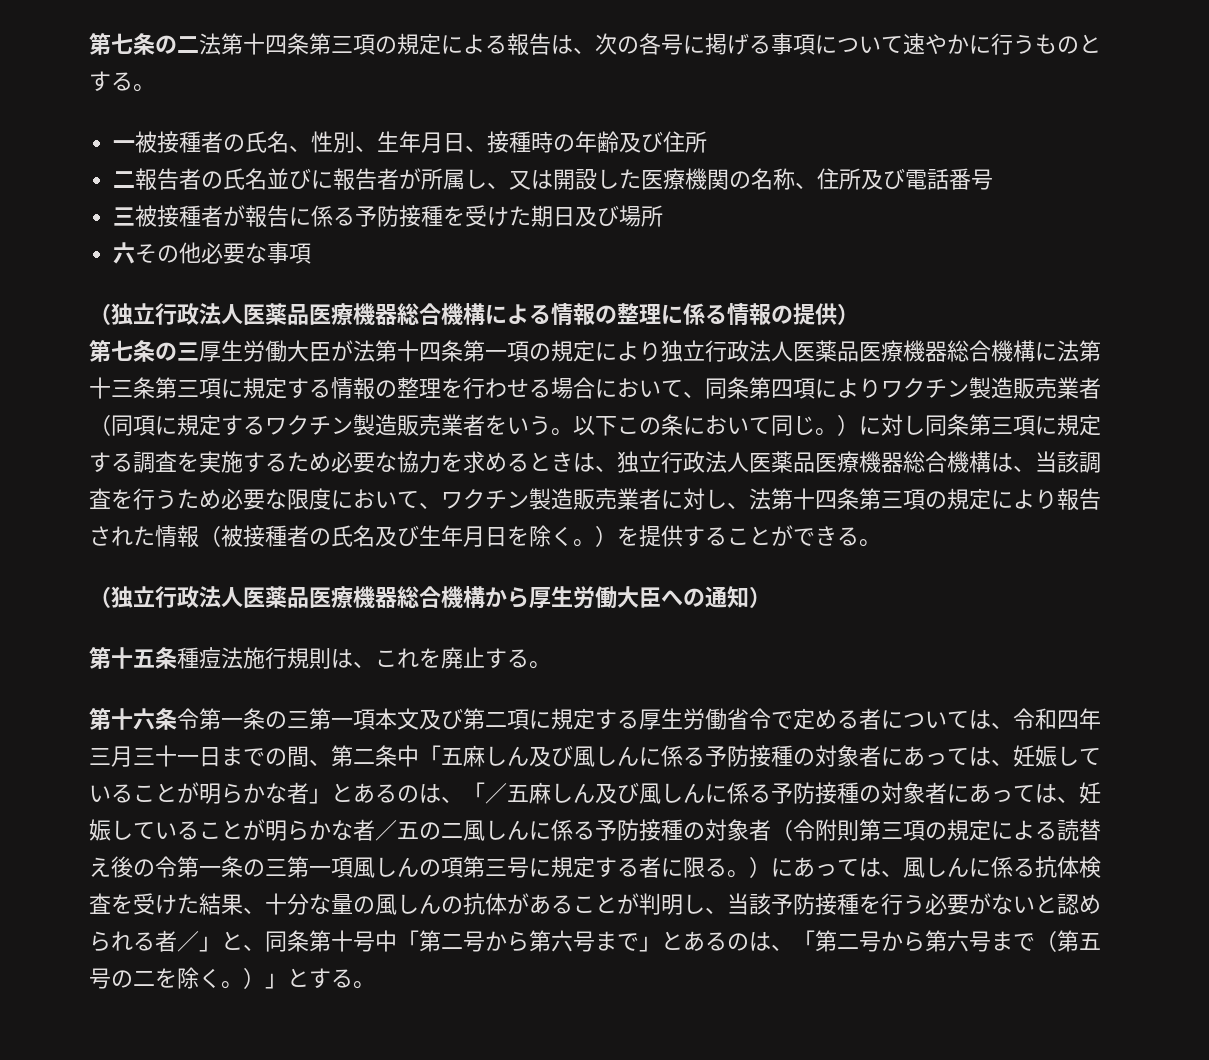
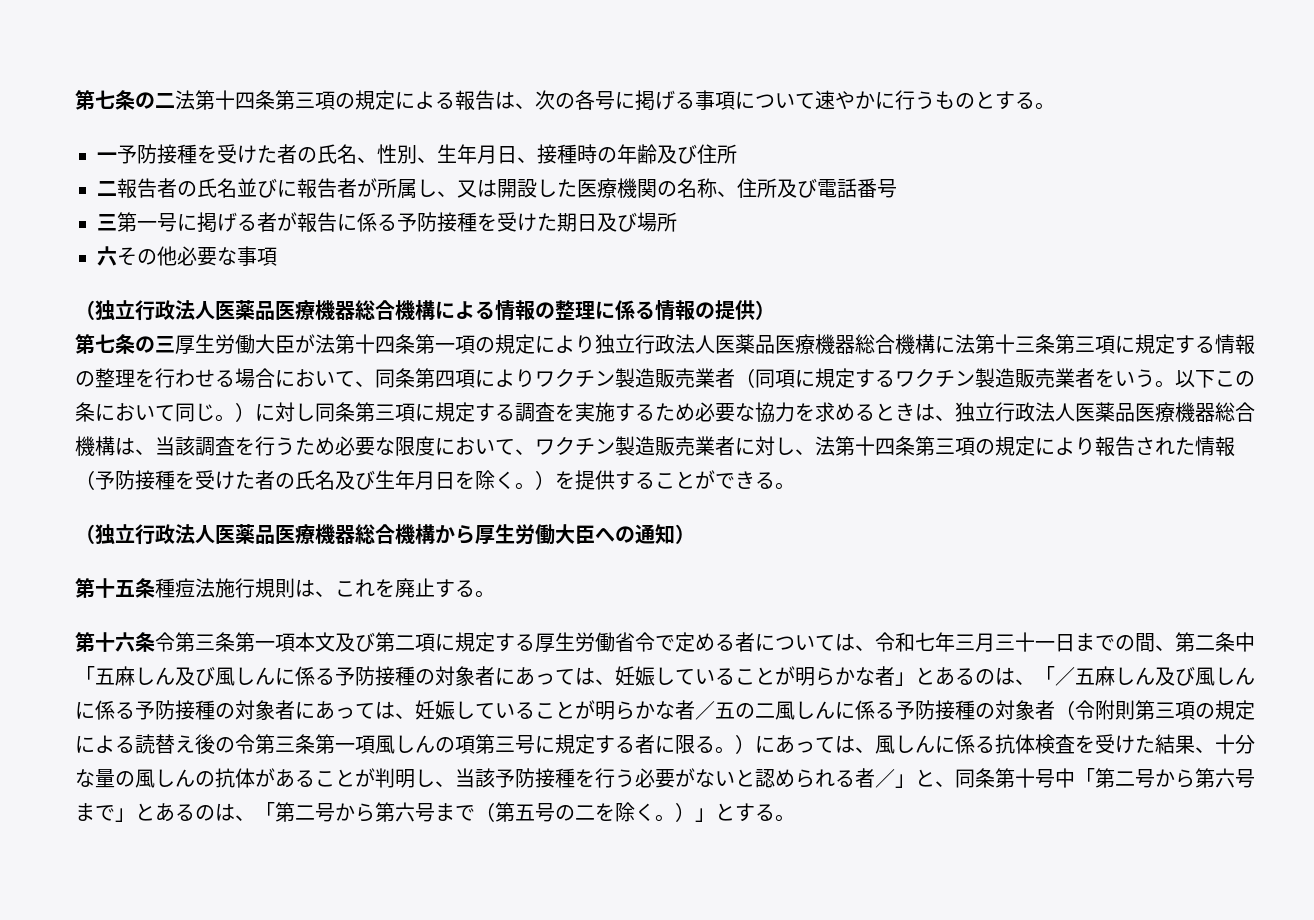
- 一被接種者の氏名、性別、生年月日、接種時の年齢及び住所
+ 一予防接種を受けた者の氏名、性別、生年月日、接種時の年齢及び住所
- 三被接種者が報告に係る予防接種を受けた期日及び場所
+ 三第一号に掲げる者が報告に係る予防接種を受けた期日及び場所
- 以下この条において同じ。）に対し同条第三項に規定する調査を実施するため必要な協力を求めるときは、独立行政法人医薬品医療機器総合機構は、当該調査を行うため必要な限度において、ワクチン製造販売業者に対し、法第十四条第三項の規定により報告された情報（被接種者の氏名及び生年月日を除く。）を提供することができる。
+ 以下この条において同じ。）に対し同条第三項に規定する調査を実施するため必要な協力を求めるときは、独立行政法人医薬品医療機器総合機構は、当該調査を行うため必要な限度において、ワクチン製造販売業者に対し、法第十四条第三項の規定により報告された情報（予防接種を受けた者の氏名及び生年月日を除く。）を提供することができる。
- 第十六条令第一条の三第一項本文及び第二項に規定する厚生労働省令で定める者については、令和四年三月三十一日までの間、第二条中「五麻しん及び風しんに係る予防接種の対象者にあっては、妊娠していることが明らかな者」とあるのは、「／五麻しん及び風しんに係る予防接種の対象者にあっては、妊娠していることが明らかな者／五の二風しんに係る予防接種の対象者（令附則第三項の規定による読替え後の令第一条の三第一項風しんの項第三号に規定する者に限る。）にあっては、風しんに係る抗体検査を受けた結果、十分な量の風しんの抗体があることが判明し、当該予防接種を行う必要がないと認められる者／」と、同条第十号中「第二号から第六号まで」とあるのは、「第二号から第六号まで（第五号の二を除く。）」とする。
+ 第十六条令第三条第一項本文及び第二項に規定する厚生労働省令で定める者については、令和七年三月三十一日までの間、第二条中「五麻しん及び風しんに係る予防接種の対象者にあっては、妊娠していることが明らかな者」とあるのは、「／五麻しん及び風しんに係る予防接種の対象者にあっては、妊娠していることが明らかな者／五の二風しんに係る予防接種の対象者（令附則第三項の規定による読替え後の令第三条第一項風しんの項第三号に規定する者に限る。）にあっては、風しんに係る抗体検査を受けた結果、十分な量の風しんの抗体があることが判明し、当該予防接種を行う必要がないと認められる者／」と、同条第十号中「第二号から第六号まで」とあるのは、「第二号から第六号まで（第五号の二を除く。）」とする。

